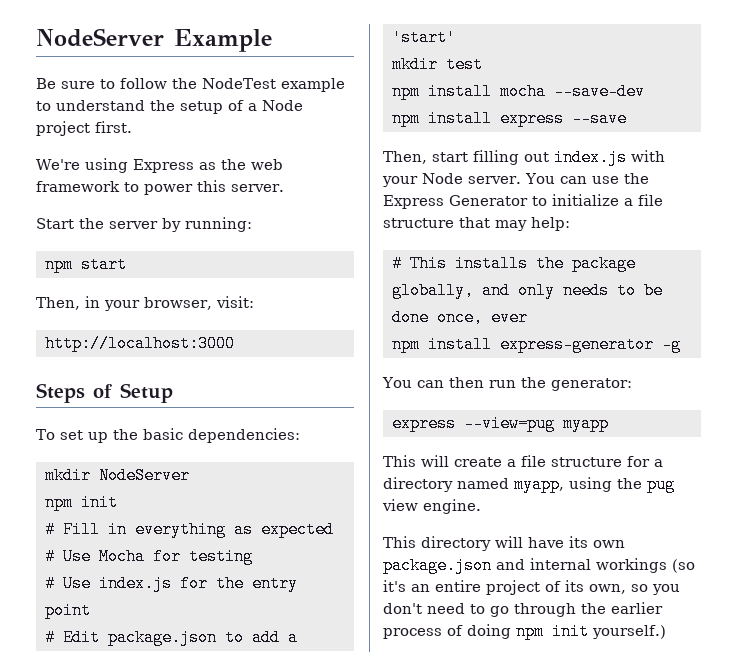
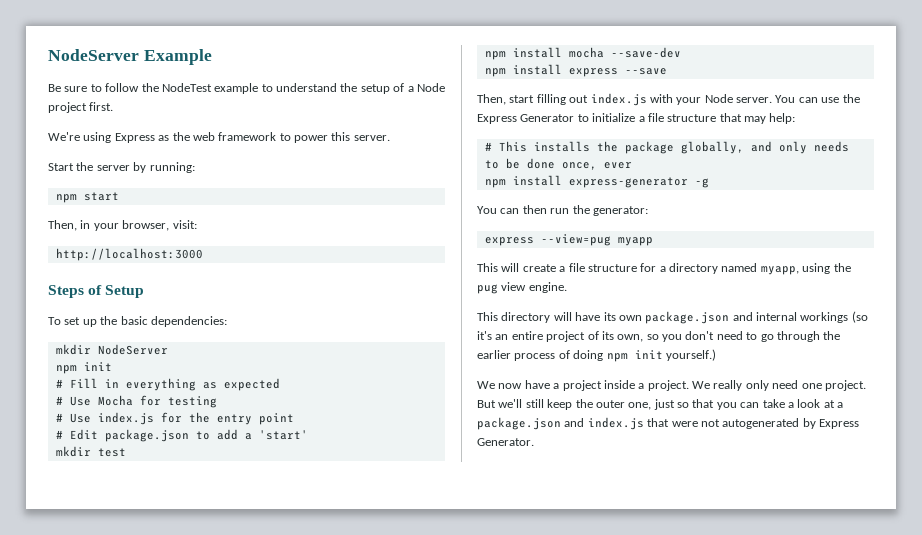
+ We now have a project inside a project. We really only need one project. But we'll still keep the outer one, just so that you can take a look at a package.json and index.js that were not autogenerated by Express Generator.

